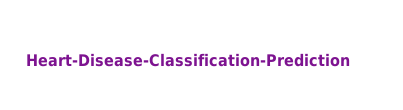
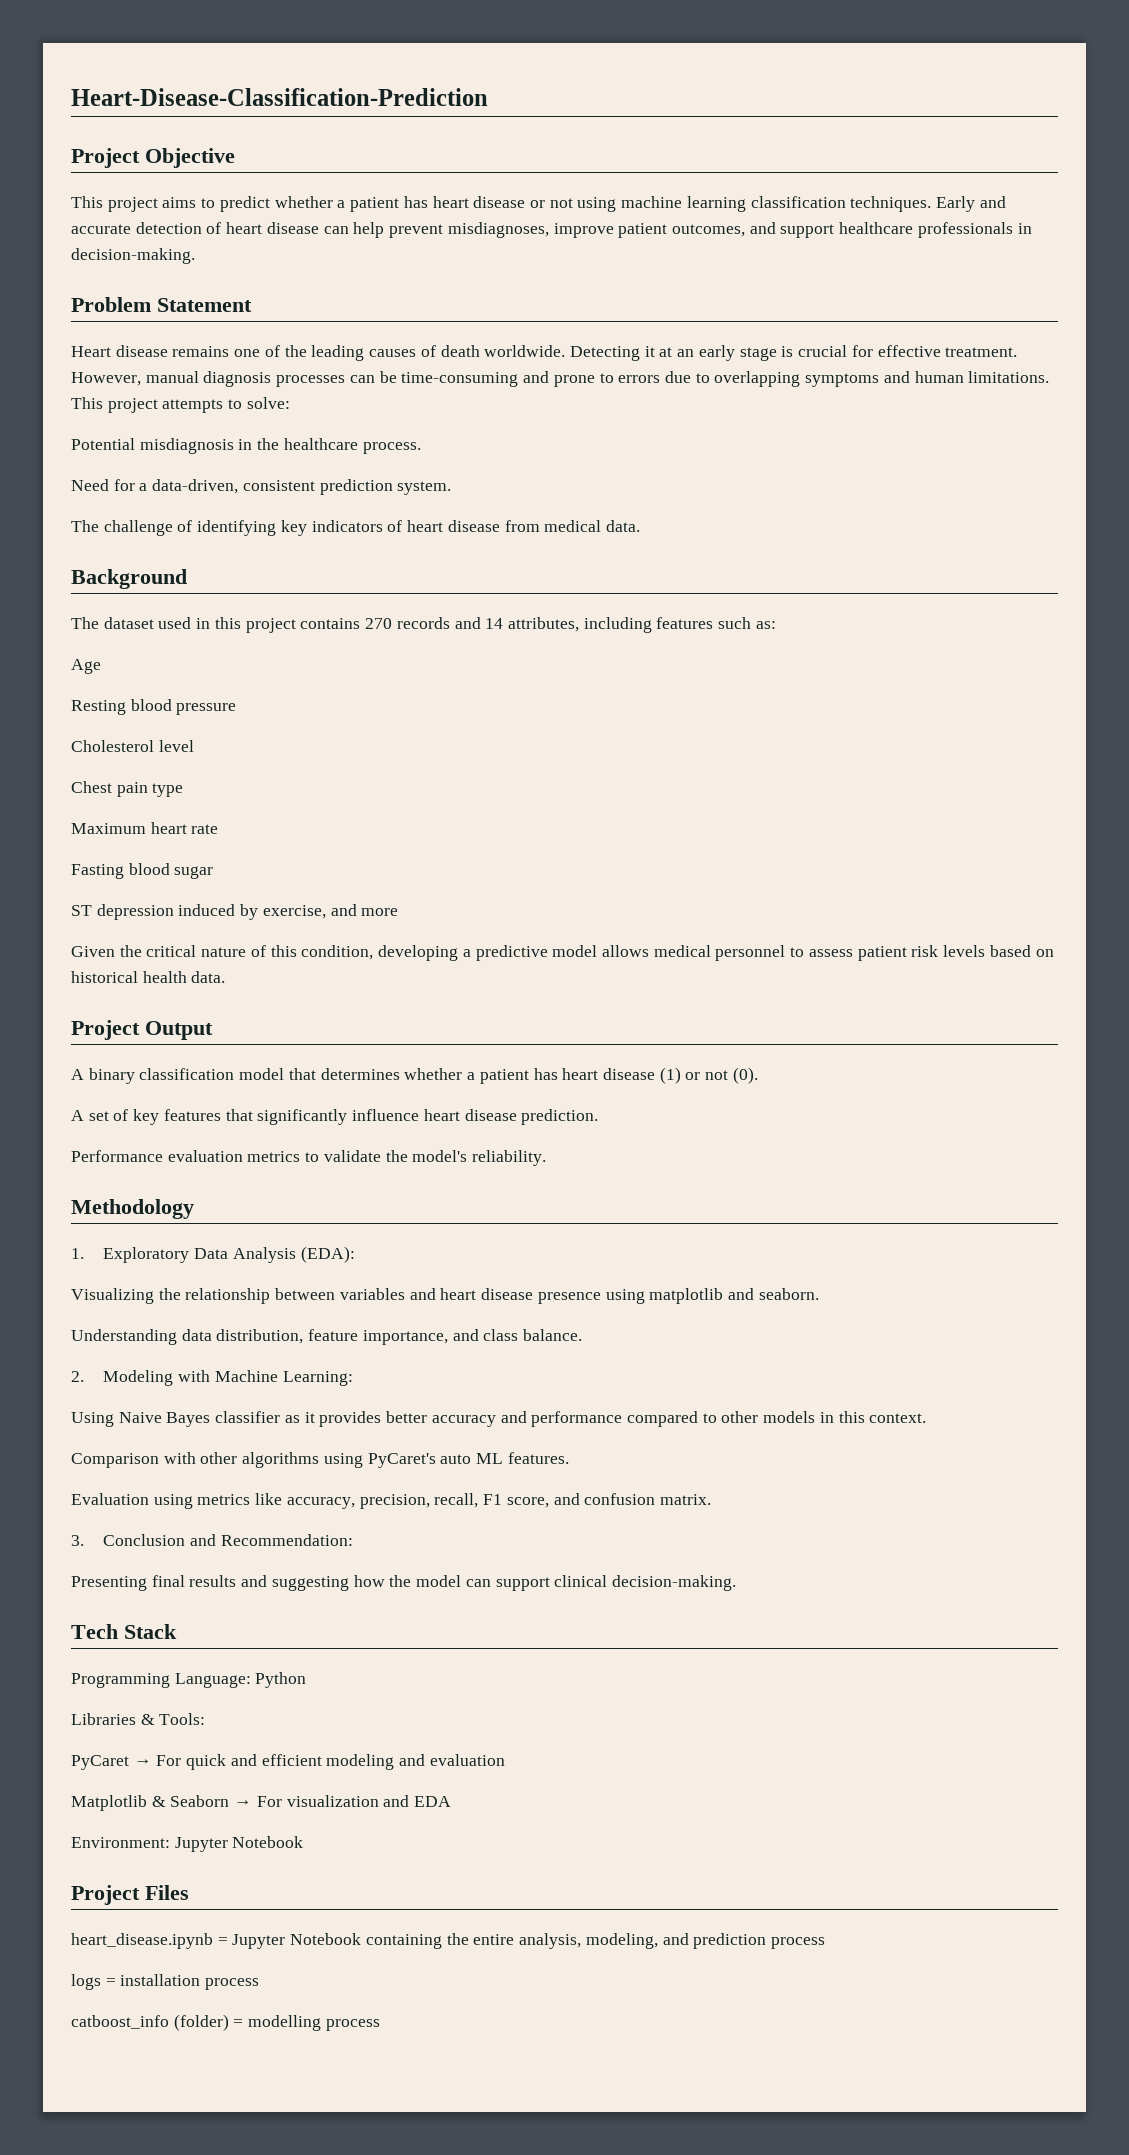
+ Project Objective
+ This project aims to predict whether a patient has heart disease or not using machine learning classification techniques. Early and accurate detection of heart disease can help prevent misdiagnoses, improve patient outcomes, and support healthcare professionals in decision-making.
+ Problem Statement
+ Heart disease remains one of the leading causes of death worldwide. Detecting it at an early stage is crucial for effective treatment. However, manual diagnosis processes can be time-consuming and prone to errors due to overlapping symptoms and human limitations. This project attempts to solve:
+ Potential misdiagnosis in the healthcare process.
+ Need for a data-driven, consistent prediction system.
+ The challenge of identifying key indicators of heart disease from medical data.
+ Background
+ The dataset used in this project contains 270 records and 14 attributes, including features such as:
+ Age
+ Resting blood pressure
+ Cholesterol level
+ Chest pain type
+ Maximum heart rate
+ Fasting blood sugar
+ ST depression induced by exercise, and more
+ Given the critical nature of this condition, developing a predictive model allows medical personnel to assess patient risk levels based on historical health data.
+ Project Output
+ A binary classification model that determines whether a patient has heart disease (1) or not (0).
+ A set of key features that significantly influence heart disease prediction.
+ Performance evaluation metrics to validate the model's reliability.
+ Methodology
+ 1. Exploratory Data Analysis (EDA):
+ Visualizing the relationship between variables and heart disease presence using matplotlib and seaborn.
+ Understanding data distribution, feature importance, and class balance.
+ 2. Modeling with Machine Learning:
+ Using Naive Bayes classifier as it provides better accuracy and performance compared to other models in this context.
+ Comparison with other algorithms using PyCaret's auto ML features.
+ Evaluation using metrics like accuracy, precision, recall, F1 score, and confusion matrix.
+ 3. Conclusion and Recommendation:
+ Presenting final results and suggesting how the model can support clinical decision-making.
+ Tech Stack
+ Programming Language: Python
+ Libraries & Tools:
+ PyCaret → For quick and efficient modeling and evaluation
+ Matplotlib & Seaborn → For visualization and EDA
+ Environment: Jupyter Notebook
+ Project Files
+ heart_disease.ipynb = Jupyter Notebook containing the entire analysis, modeling, and prediction process
+ logs = installation process
+ catboost_info (folder) = modelling process

